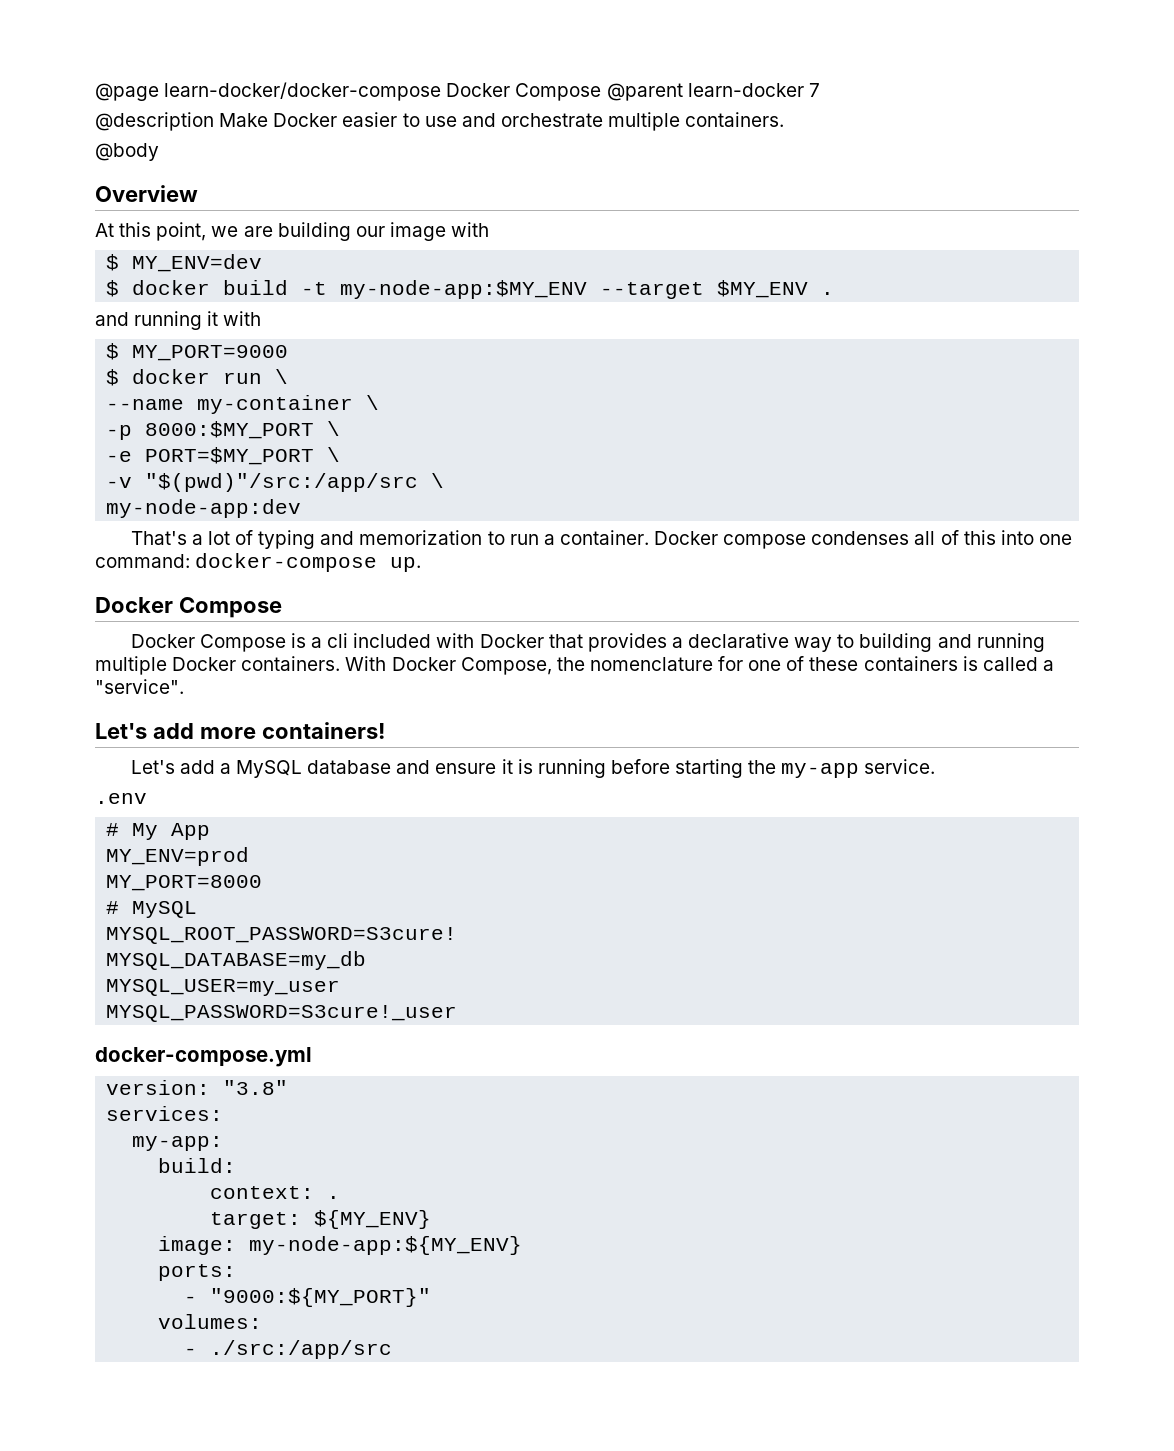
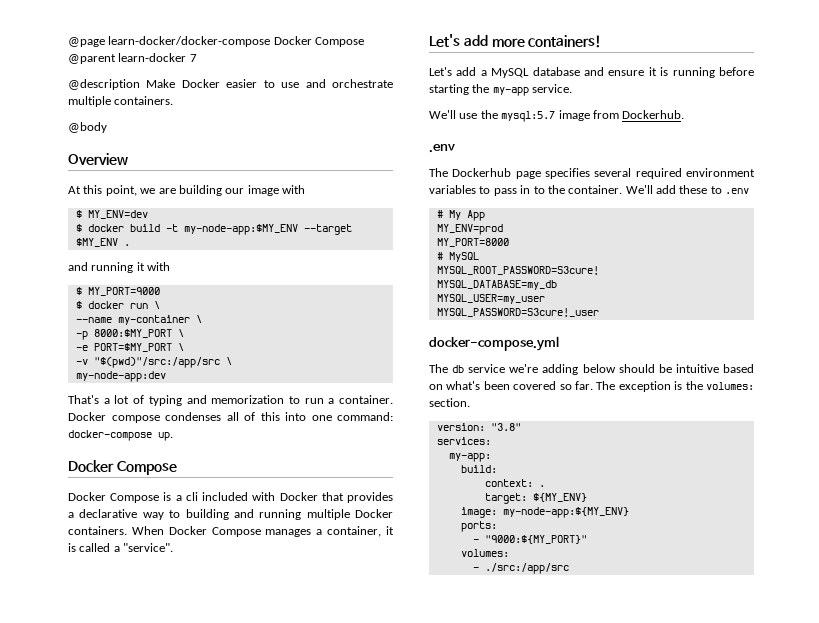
- With Docker Compose, the nomenclature for one of these containers is called a "service".
+ When Docker Compose manages a container, it is called a "service".
+ We'll use the mysql:5.7 image from Dockerhub.
  .env
+ The Dockerhub page specifies several required environment variables to pass in to the container. We'll add these to .env
+ The db service we're adding below should be intuitive based on what's been covered so far. The exception is the volumes: section.

